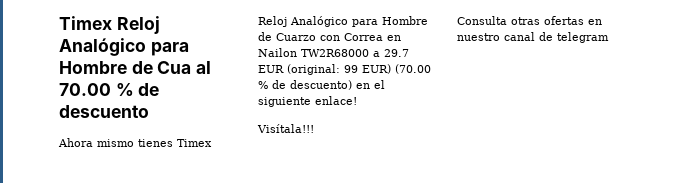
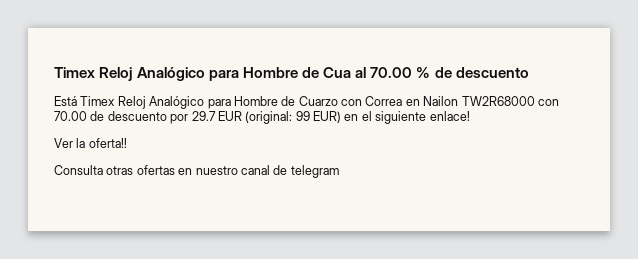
- Ahora mismo tienes Timex Reloj Analógico para Hombre de Cuarzo con Correa en Nailon TW2R68000 a 29.7 EUR (original: 99 EUR) (70.00 % de descuento) en el siguiente enlace!
+ Está Timex Reloj Analógico para Hombre de Cuarzo con Correa en Nailon TW2R68000 con 70.00 de descuento por 29.7 EUR (original: 99 EUR) en el siguiente enlace!
- Visítala!!!
+ Ver la oferta!!

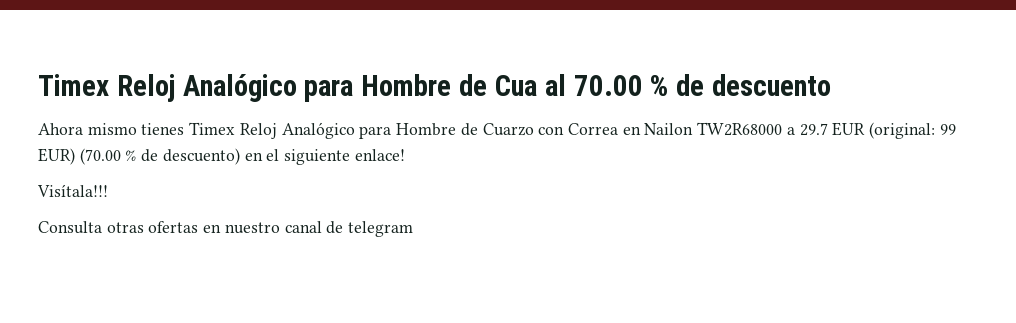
- Está Timex Reloj Analógico para Hombre de Cuarzo con Correa en Nailon TW2R68000 con 70.00 de descuento por 29.7 EUR (original: 99 EUR) en el siguiente enlace!
+ Ahora mismo tienes Timex Reloj Analógico para Hombre de Cuarzo con Correa en Nailon TW2R68000 a 29.7 EUR (original: 99 EUR) (70.00 % de descuento) en el siguiente enlace!
- Ver la oferta!!
+ Visítala!!!

